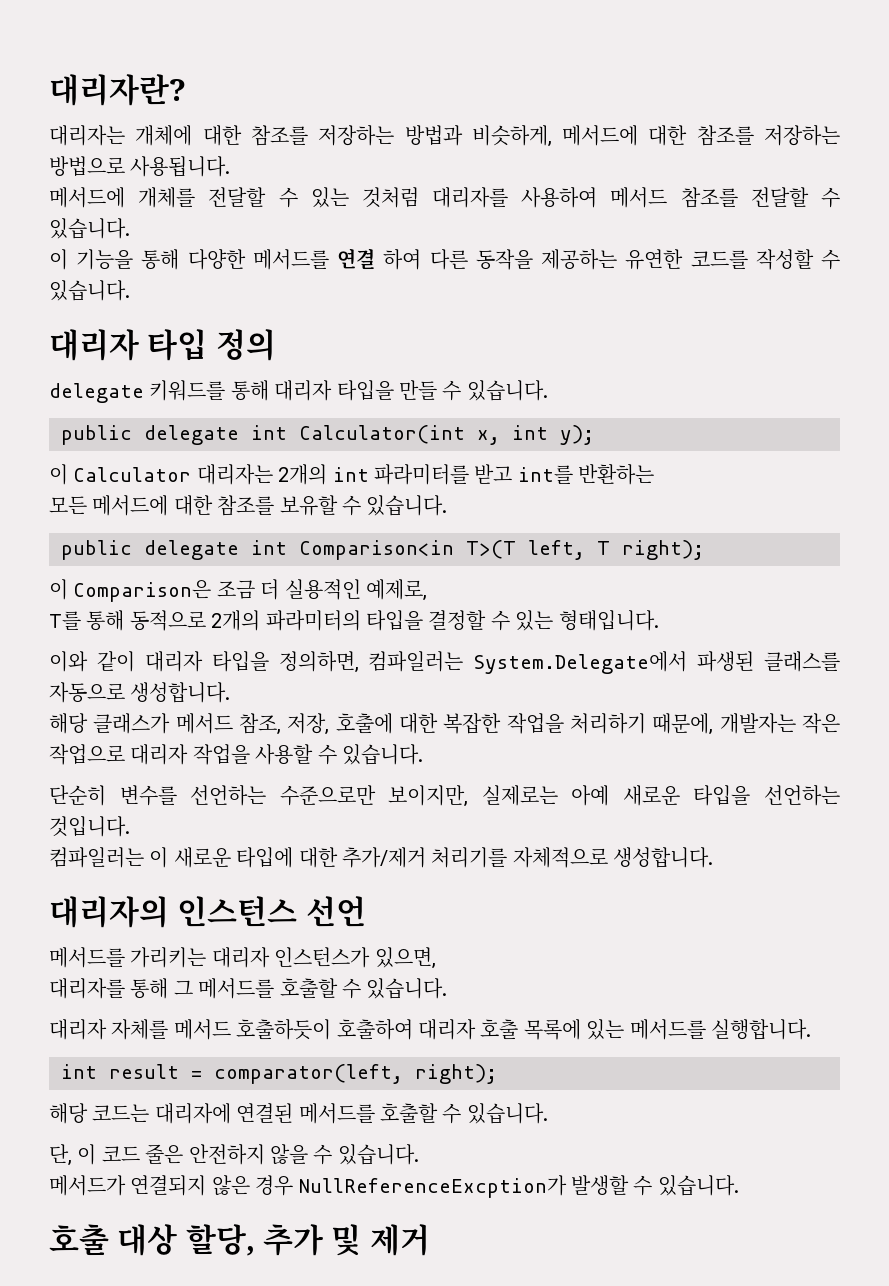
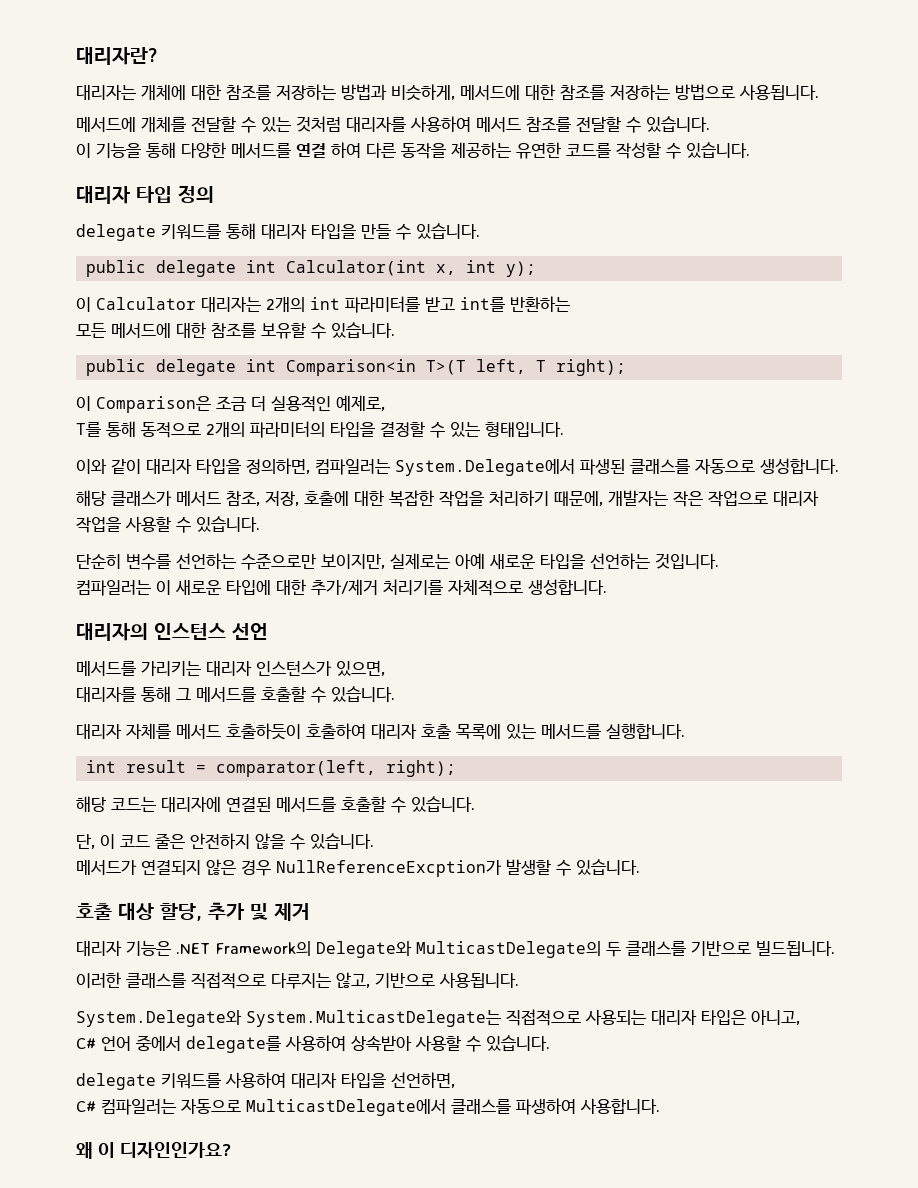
+ 대리자 기능은 .NET Framework의 Delegate와 MulticastDelegate의 두 클래스를 기반으로 빌드됩니다.
+ 이러한 클래스를 직접적으로 다루지는 않고, 기반으로 사용됩니다.
+ System.Delegate와 System.MulticastDelegate는 직접적으로 사용되는 대리자 타입은 아니고,
+ C# 언어 중에서 delegate를 사용하여 상속받아 사용할 수 있습니다.
+ delegate 키워드를 사용하여 대리자 타입을 선언하면,
+ C# 컴파일러는 자동으로 MulticastDelegate에서 클래스를 파생하여 사용합니다.
+ 왜 이 디자인인가요?

